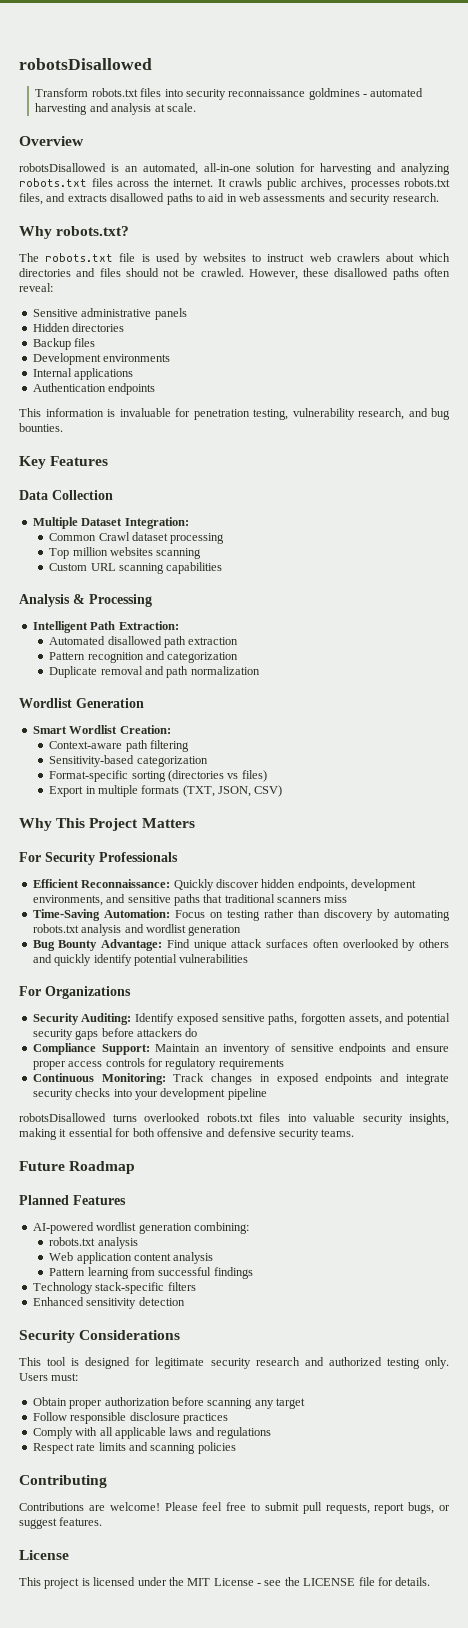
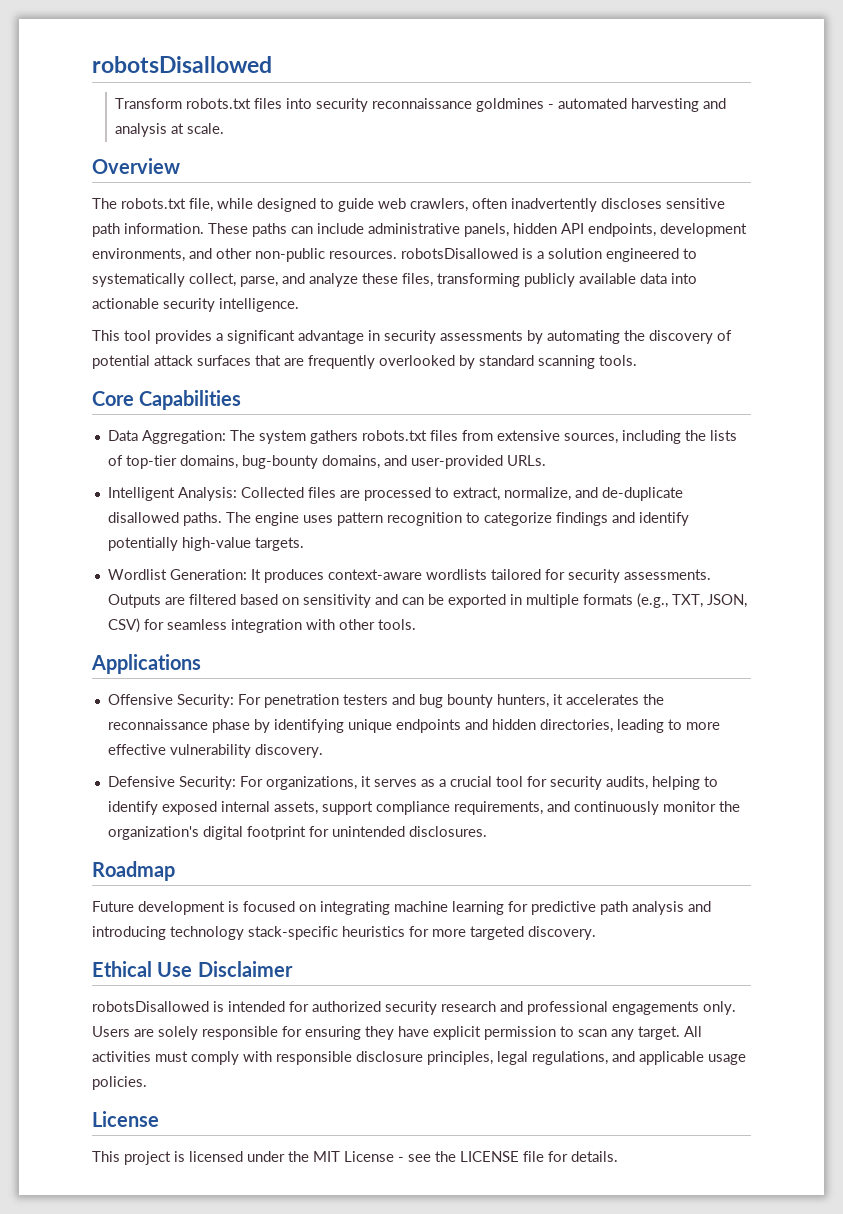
- robotsDisallowed is an automated, all-in-one solution for harvesting and analyzing robots.txt files across the internet. It crawls public archives, processes robots.txt files, and extracts disallowed paths to aid in web assessments and security research.
- Why robots.txt?
- The robots.txt file is used by websites to instruct web crawlers about which directories and files should not be crawled. However, these disallowed paths often reveal:
- Sensitive administrative panels
- Hidden directories
- Backup files
- Development environments
- Internal applications
- Authentication endpoints
- This information is invaluable for penetration testing, vulnerability research, and bug bounties.
- Key Features
- Data Collection
- Multiple Dataset Integration:
- Common Crawl dataset processing
- Top million websites scanning
- Custom URL scanning capabilities
- Analysis & Processing
- Intelligent Path Extraction:
- Automated disallowed path extraction
- Pattern recognition and categorization
- Duplicate removal and path normalization
- Wordlist Generation
- Smart Wordlist Creation:
- Context-aware path filtering
- Sensitivity-based categorization
- Format-specific sorting (directories vs files)
- Export in multiple formats (TXT, JSON, CSV)
- Why This Project Matters
- For Security Professionals
- Efficient Reconnaissance: Quickly discover hidden endpoints, development environments, and sensitive paths that traditional scanners miss
- Time-Saving Automation: Focus on testing rather than discovery by automating robots.txt analysis and wordlist generation
- Bug Bounty Advantage: Find unique attack surfaces often overlooked by others and quickly identify potential vulnerabilities
- For Organizations
- Security Auditing: Identify exposed sensitive paths, forgotten assets, and potential security gaps before attackers do
- Compliance Support: Maintain an inventory of sensitive endpoints and ensure proper access controls for regulatory requirements
- Continuous Monitoring: Track changes in exposed endpoints and integrate security checks into your development pipeline
- robotsDisallowed turns overlooked robots.txt files into valuable security insights, making it essential for both offensive and defensive security teams.
- Future Roadmap
- Planned Features
- AI-powered wordlist generation combining:
- robots.txt analysis
- Web application content analysis
- Pattern learning from successful findings
- Technology stack-specific filters
- Enhanced sensitivity detection
- Security Considerations
- This tool is designed for legitimate security research and authorized testing only. Users must:
- Obtain proper authorization before scanning any target
- Follow responsible disclosure practices
- Comply with all applicable laws and regulations
- Respect rate limits and scanning policies
- Contributing
- Contributions are welcome! Please feel free to submit pull requests, report bugs, or suggest features.
+ The robots.txt file, while designed to guide web crawlers, often inadvertently discloses sensitive path information. These paths can include administrative panels, hidden API endpoints, development environments, and other non-public resources. robotsDisallowed is a solution engineered to systematically collect, parse, and analyze these files, transforming publicly available data into actionable security intelligence.
+ This tool provides a significant advantage in security assessments by automating the discovery of potential attack surfaces that are frequently overlooked by standard scanning tools.
+ Core Capabilities
+ Data Aggregation: The system gathers robots.txt files from extensive sources, including the lists of top-tier domains, bug-bounty domains, and user-provided URLs.
+ Intelligent Analysis: Collected files are processed to extract, normalize, and de-duplicate disallowed paths. The engine uses pattern recognition to categorize findings and identify potentially high-value targets.
+ Wordlist Generation: It produces context-aware wordlists tailored for security assessments. Outputs are filtered based on sensitivity and can be exported in multiple formats (e.g., TXT, JSON, CSV) for seamless integration with other tools.
+ Applications
+ Offensive Security: For penetration testers and bug bounty hunters, it accelerates the reconnaissance phase by identifying unique endpoints and hidden directories, leading to more effective vulnerability discovery.
+ Defensive Security: For organizations, it serves as a crucial tool for security audits, helping to identify exposed internal assets, support compliance requirements, and continuously monitor the organization's digital footprint for unintended disclosures.
+ Roadmap
+ Future development is focused on integrating machine learning for predictive path analysis and introducing technology stack-specific heuristics for more targeted discovery.
+ Ethical Use Disclaimer
+ robotsDisallowed is intended for authorized security research and professional engagements only. Users are solely responsible for ensuring they have explicit permission to scan any target. All activities must comply with responsible disclosure principles, legal regulations, and applicable usage policies.

